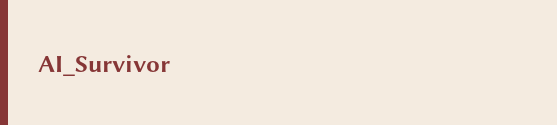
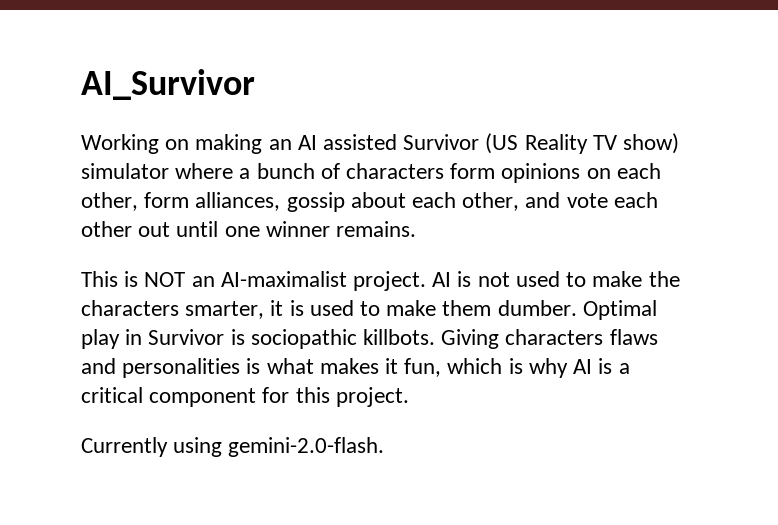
+ Working on making an AI assisted Survivor (US Reality TV show) simulator where a bunch of characters form opinions on each other, form alliances, gossip about each other, and vote each other out until one winner remains.
+ This is NOT an AI-maximalist project. AI is not used to make the characters smarter, it is used to make them dumber. Optimal play in Survivor is sociopathic killbots. Giving characters flaws and personalities is what makes it fun, which is why AI is a critical component for this project.
+ Currently using gemini-2.0-flash.

